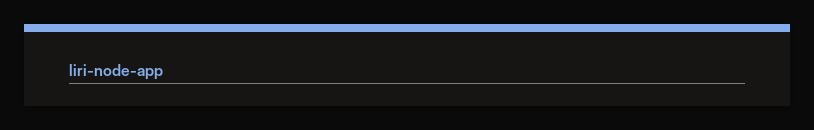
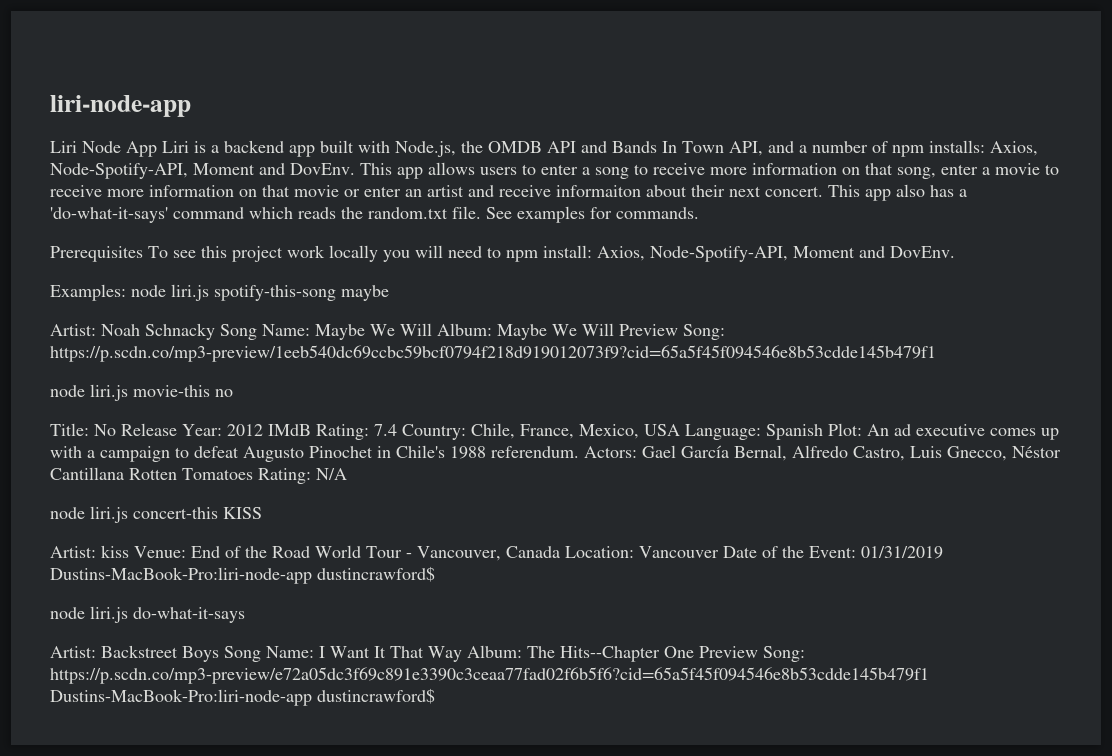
+ Liri Node App Liri is a backend app built with Node.js, the OMDB API and Bands In Town API, and a number of npm installs: Axios, Node-Spotify-API, Moment and DovEnv. This app allows users to enter a song to receive more information on that song, enter a movie to receive more information on that movie or enter an artist and receive informaiton about their next concert. This app also has a 'do-what-it-says' command which reads the random.txt file. See examples for commands.
+ Prerequisites To see this project work locally you will need to npm install: Axios, Node-Spotify-API, Moment and DovEnv.
+ Examples: node liri.js spotify-this-song maybe
+ Artist: Noah Schnacky Song Name: Maybe We Will Album: Maybe We Will Preview Song: https://p.scdn.co/mp3-preview/1eeb540dc69ccbc59bcf0794f218d919012073f9?cid=65a5f45f094546e8b53cdde145b479f1
+ node liri.js movie-this no
+ Title: No Release Year: 2012 IMdB Rating: 7.4 Country: Chile, France, Mexico, USA Language: Spanish Plot: An ad executive comes up with a campaign to defeat Augusto Pinochet in Chile's 1988 referendum. Actors: Gael García Bernal, Alfredo Castro, Luis Gnecco, Néstor Cantillana Rotten Tomatoes Rating: N/A
+ node liri.js concert-this KISS
+ Artist: kiss Venue: End of the Road World Tour - Vancouver, Canada Location: Vancouver Date of the Event: 01/31/2019 Dustins-MacBook-Pro:liri-node-app dustincrawford$
+ node liri.js do-what-it-says
+ Artist: Backstreet Boys Song Name: I Want It That Way Album: The Hits--Chapter One Preview Song: https://p.scdn.co/mp3-preview/e72a05dc3f69c891e3390c3ceaa77fad02f6b5f6?cid=65a5f45f094546e8b53cdde145b479f1 Dustins-MacBook-Pro:liri-node-app dustincrawford$

